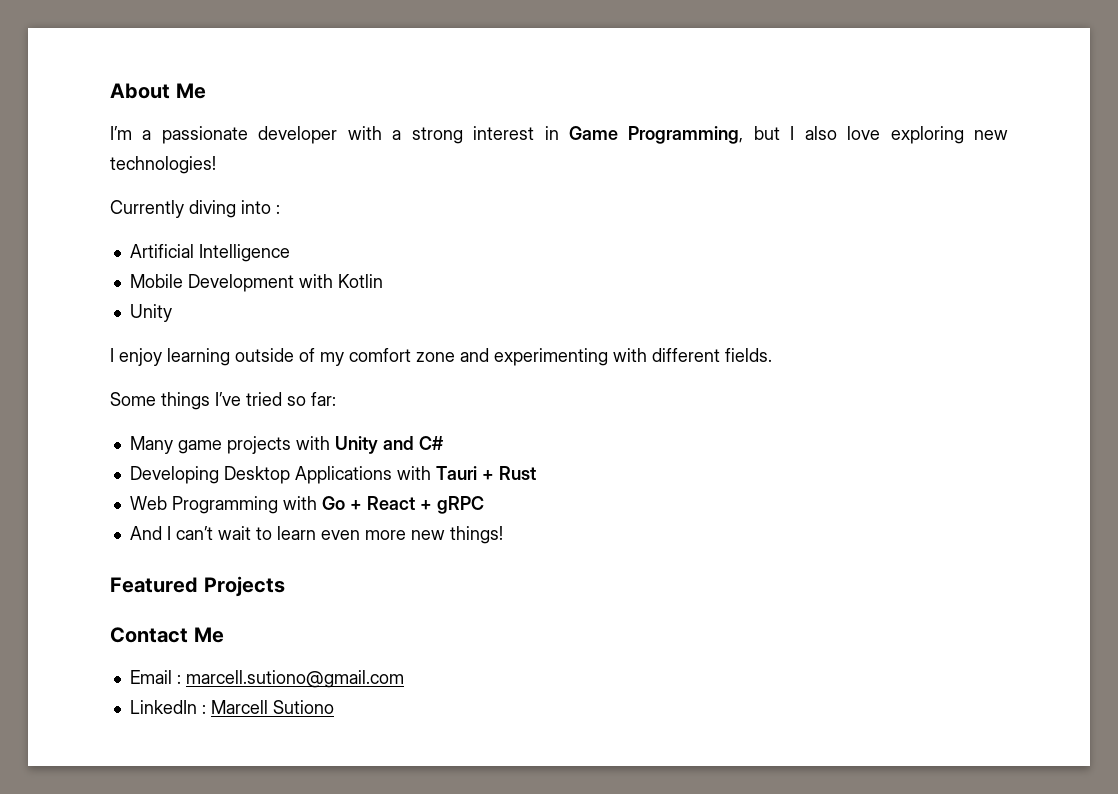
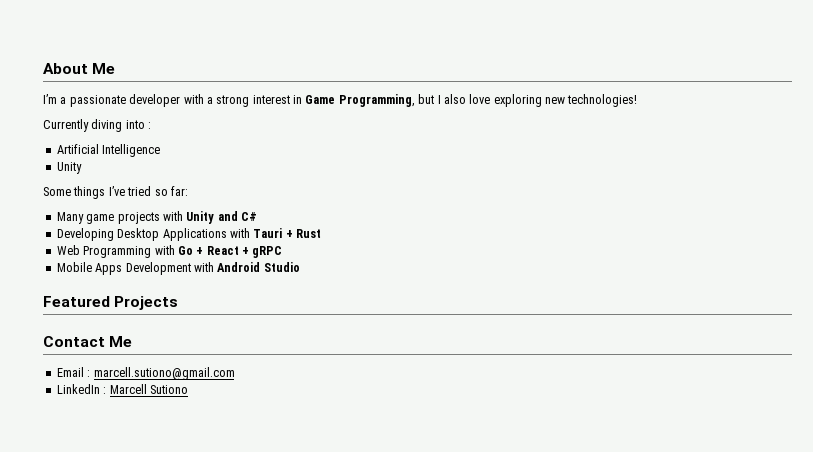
  Artificial Intelligence
- Mobile Development with Kotlin
  Unity
- I enjoy learning outside of my comfort zone and experimenting with different fields.
- And I can’t wait to learn even more new things!
+ Mobile Apps Development with Android Studio

